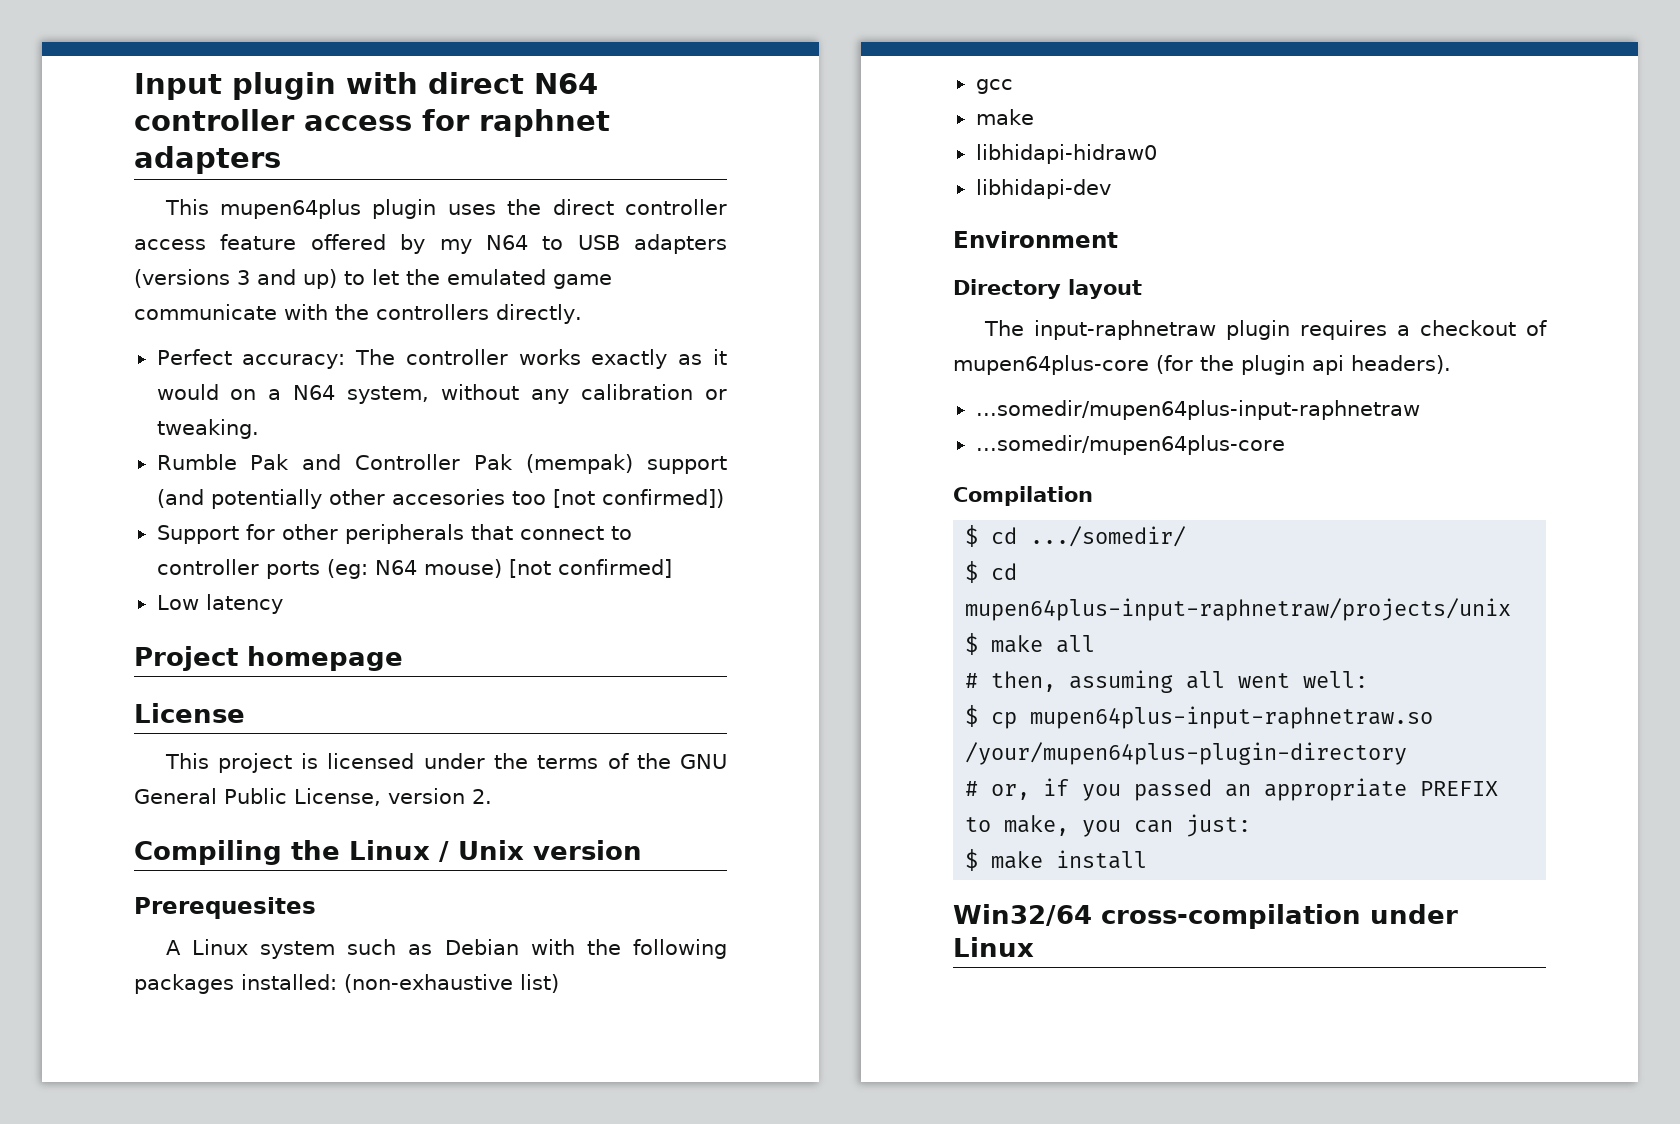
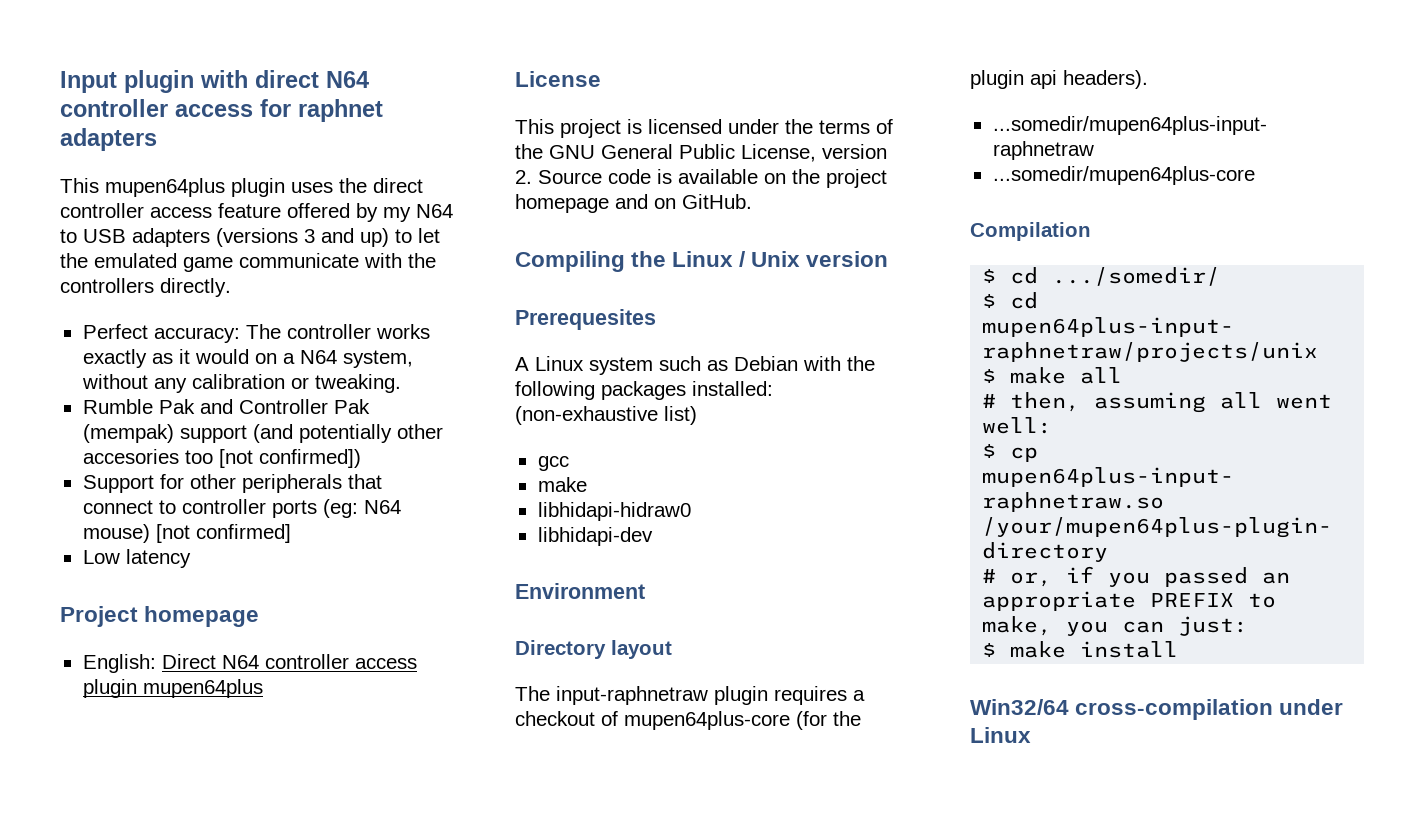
+ English: Direct N64 controller access plugin mupen64plus
- This project is licensed under the terms of the GNU General Public License, version 2.
+ This project is licensed under the terms of the GNU General Public License, version 2. Source code is available on the project homepage and on GitHub.

